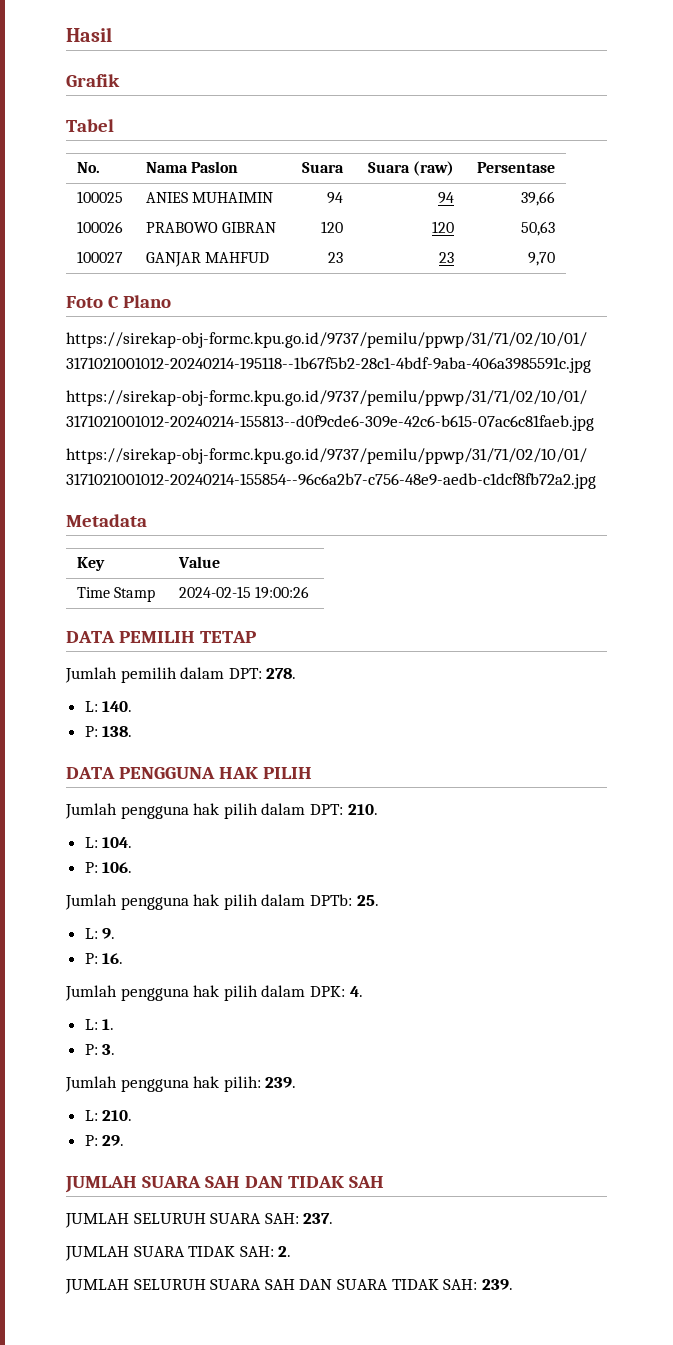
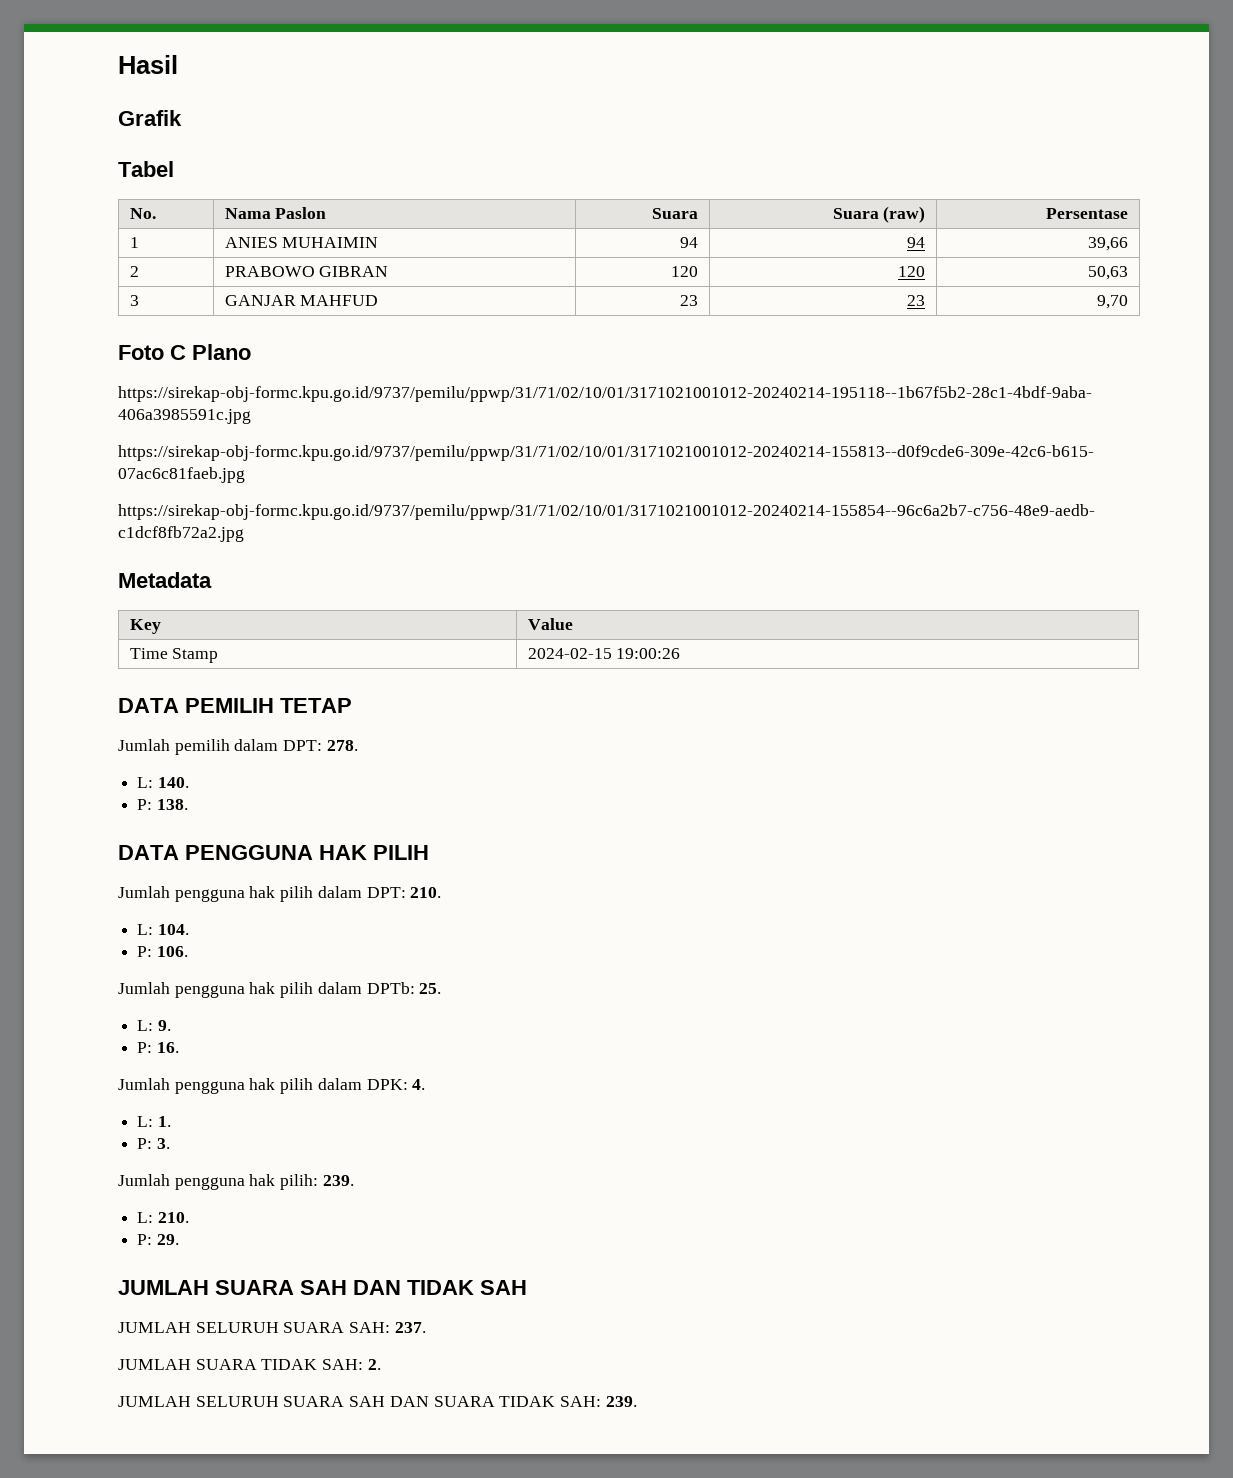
- 100025 | ANIES MUHAIMIN | 94 | 94 | 39,66
+ 1 | ANIES MUHAIMIN | 94 | 94 | 39,66
- 100026 | PRABOWO GIBRAN | 120 | 120 | 50,63
+ 2 | PRABOWO GIBRAN | 120 | 120 | 50,63
- 100027 | GANJAR MAHFUD | 23 | 23 | 9,70
+ 3 | GANJAR MAHFUD | 23 | 23 | 9,70

